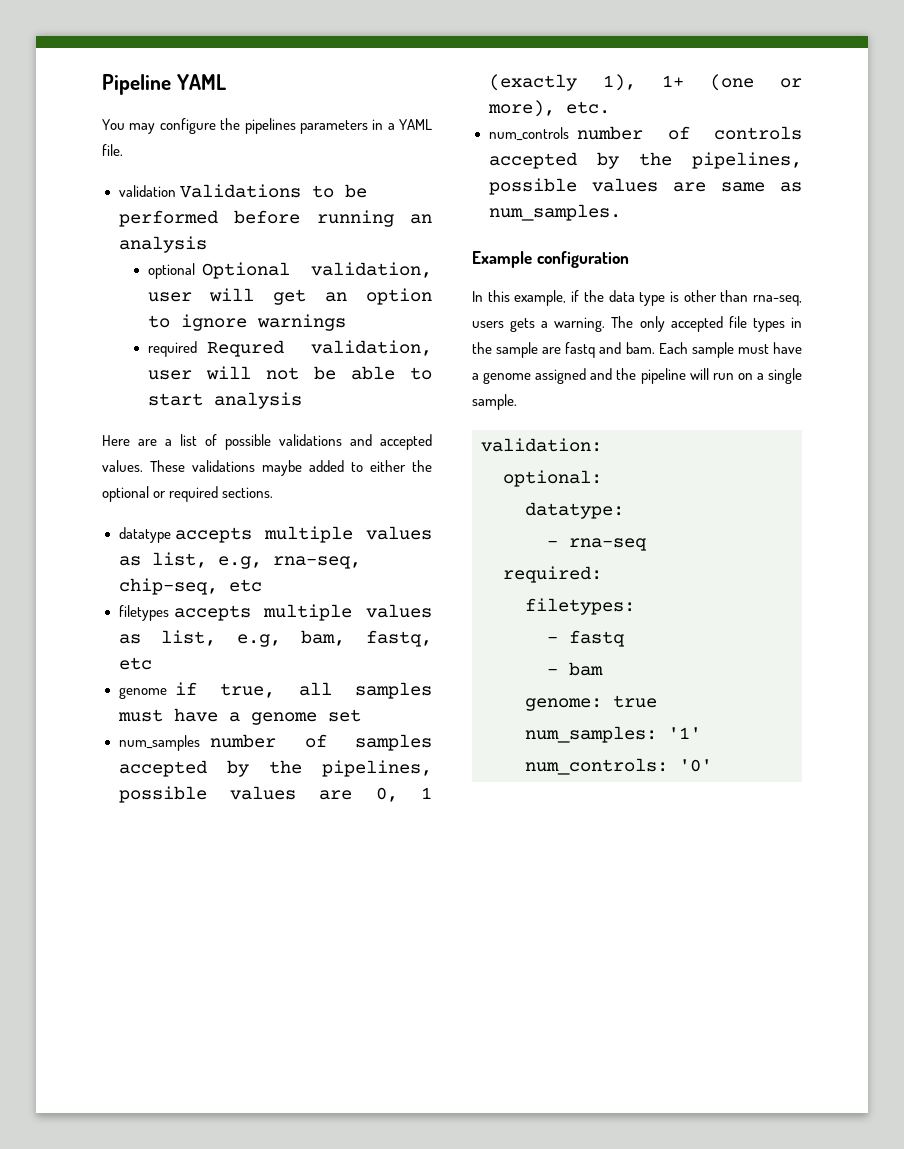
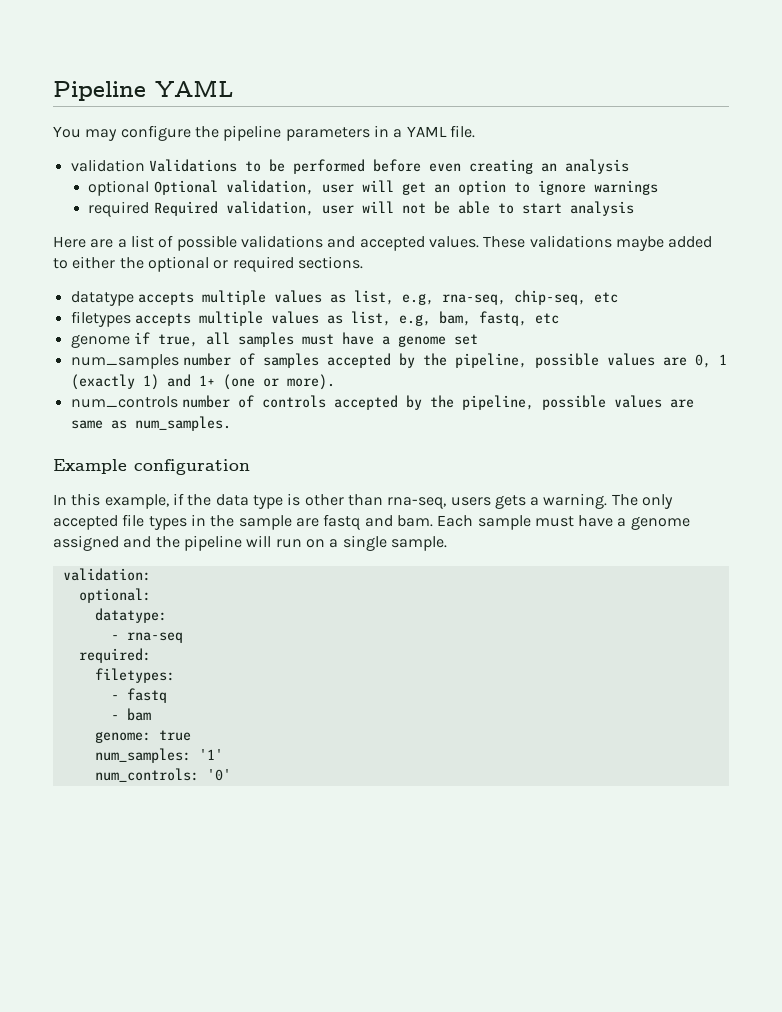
- You may configure the pipelines parameters in a YAML file.
+ You may configure the pipeline parameters in a YAML file.
- validation Validations to be performed before running an analysis
+ validation Validations to be performed before even creating an analysis
- required Requred validation, user will not be able to start analysis
+ required Required validation, user will not be able to start analysis
- num_samples number of samples accepted by the pipelines, possible values are 0, 1 (exactly 1), 1+ (one or more), etc.
+ num_samples number of samples accepted by the pipeline, possible values are 0, 1 (exactly 1) and 1+ (one or more).
- num_controls number of controls accepted by the pipelines, possible values are same as num_samples.
+ num_controls number of controls accepted by the pipeline, possible values are same as num_samples.

